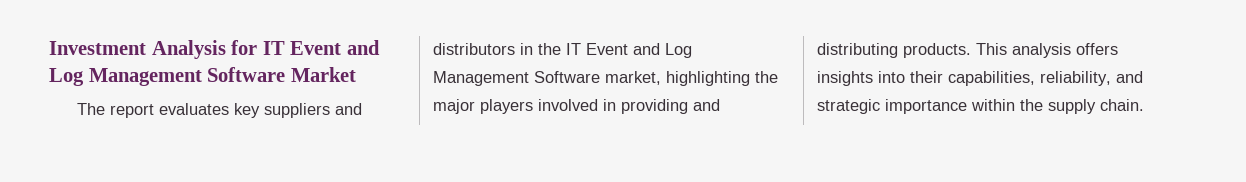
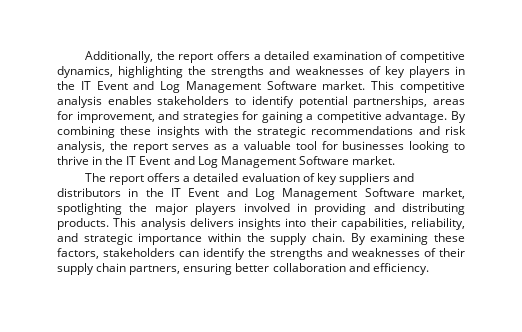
- Investment Analysis for IT Event and Log Management Software Market
- The report evaluates key suppliers and distributors in the IT Event and Log Management Software market, highlighting the major players involved in providing and distributing products.
+ Additionally, the report offers a detailed examination of competitive dynamics, highlighting the strengths and weaknesses of key players in the IT Event and Log Management Software market. This competitive analysis enables stakeholders to identify potential partnerships, areas for improvement, and strategies for gaining a competitive advantage. By combining these insights with the strategic recommendations and risk analysis, the report serves as a valuable tool for businesses looking to thrive in the IT Event and Log Management Software market.
+ The report offers a detailed evaluation of key suppliers and distributors in the IT Event and Log Management Software market, spotlighting the major players involved in providing and distributing products.
- This analysis offers insights into their capabilities, reliability, and strategic importance within the supply chain.
+ This analysis delivers insights into their capabilities, reliability, and strategic importance within the supply chain.
+ By examining these factors, stakeholders can identify the strengths and weaknesses of their supply chain partners, ensuring better collaboration and efficiency.

